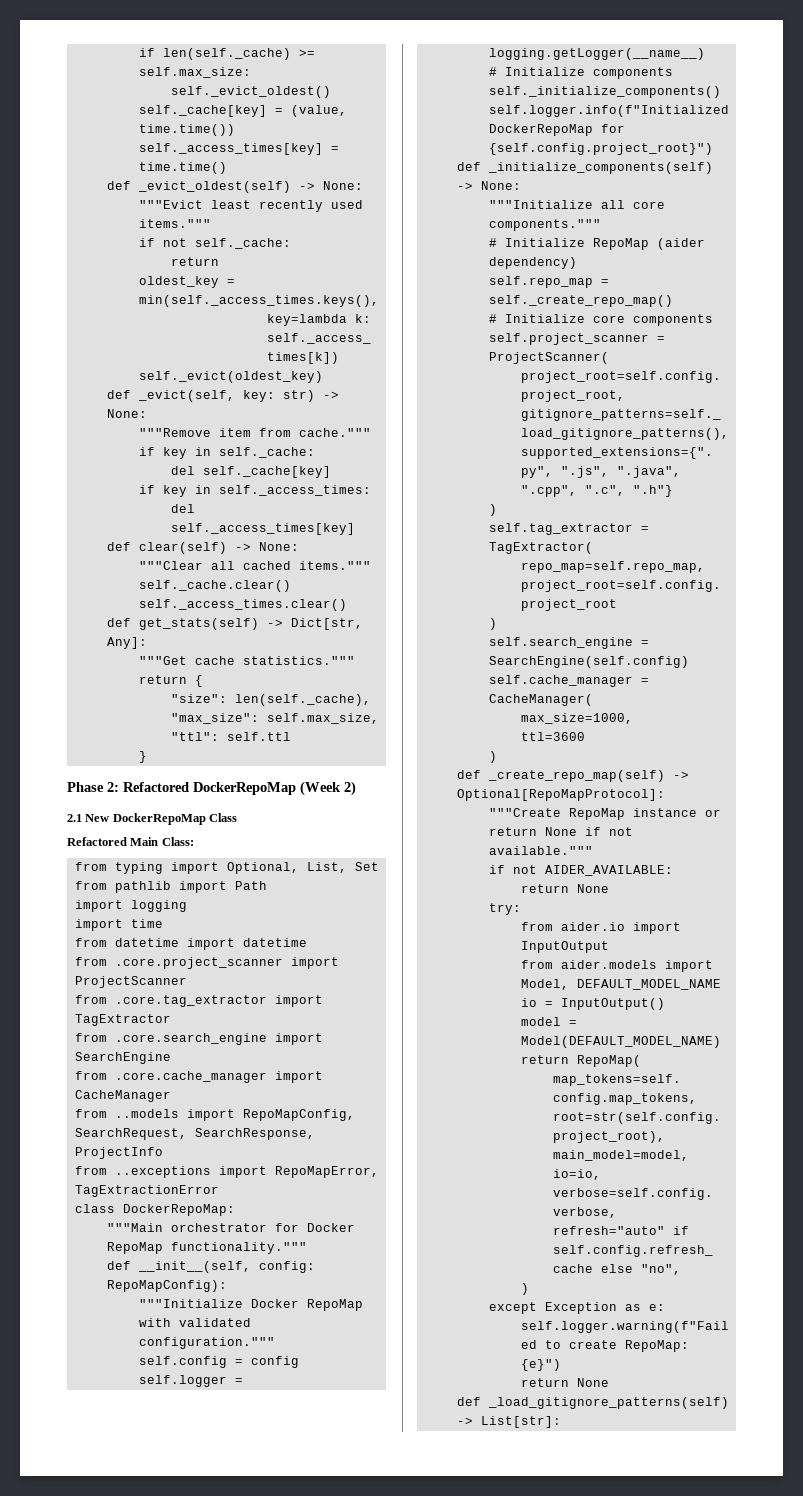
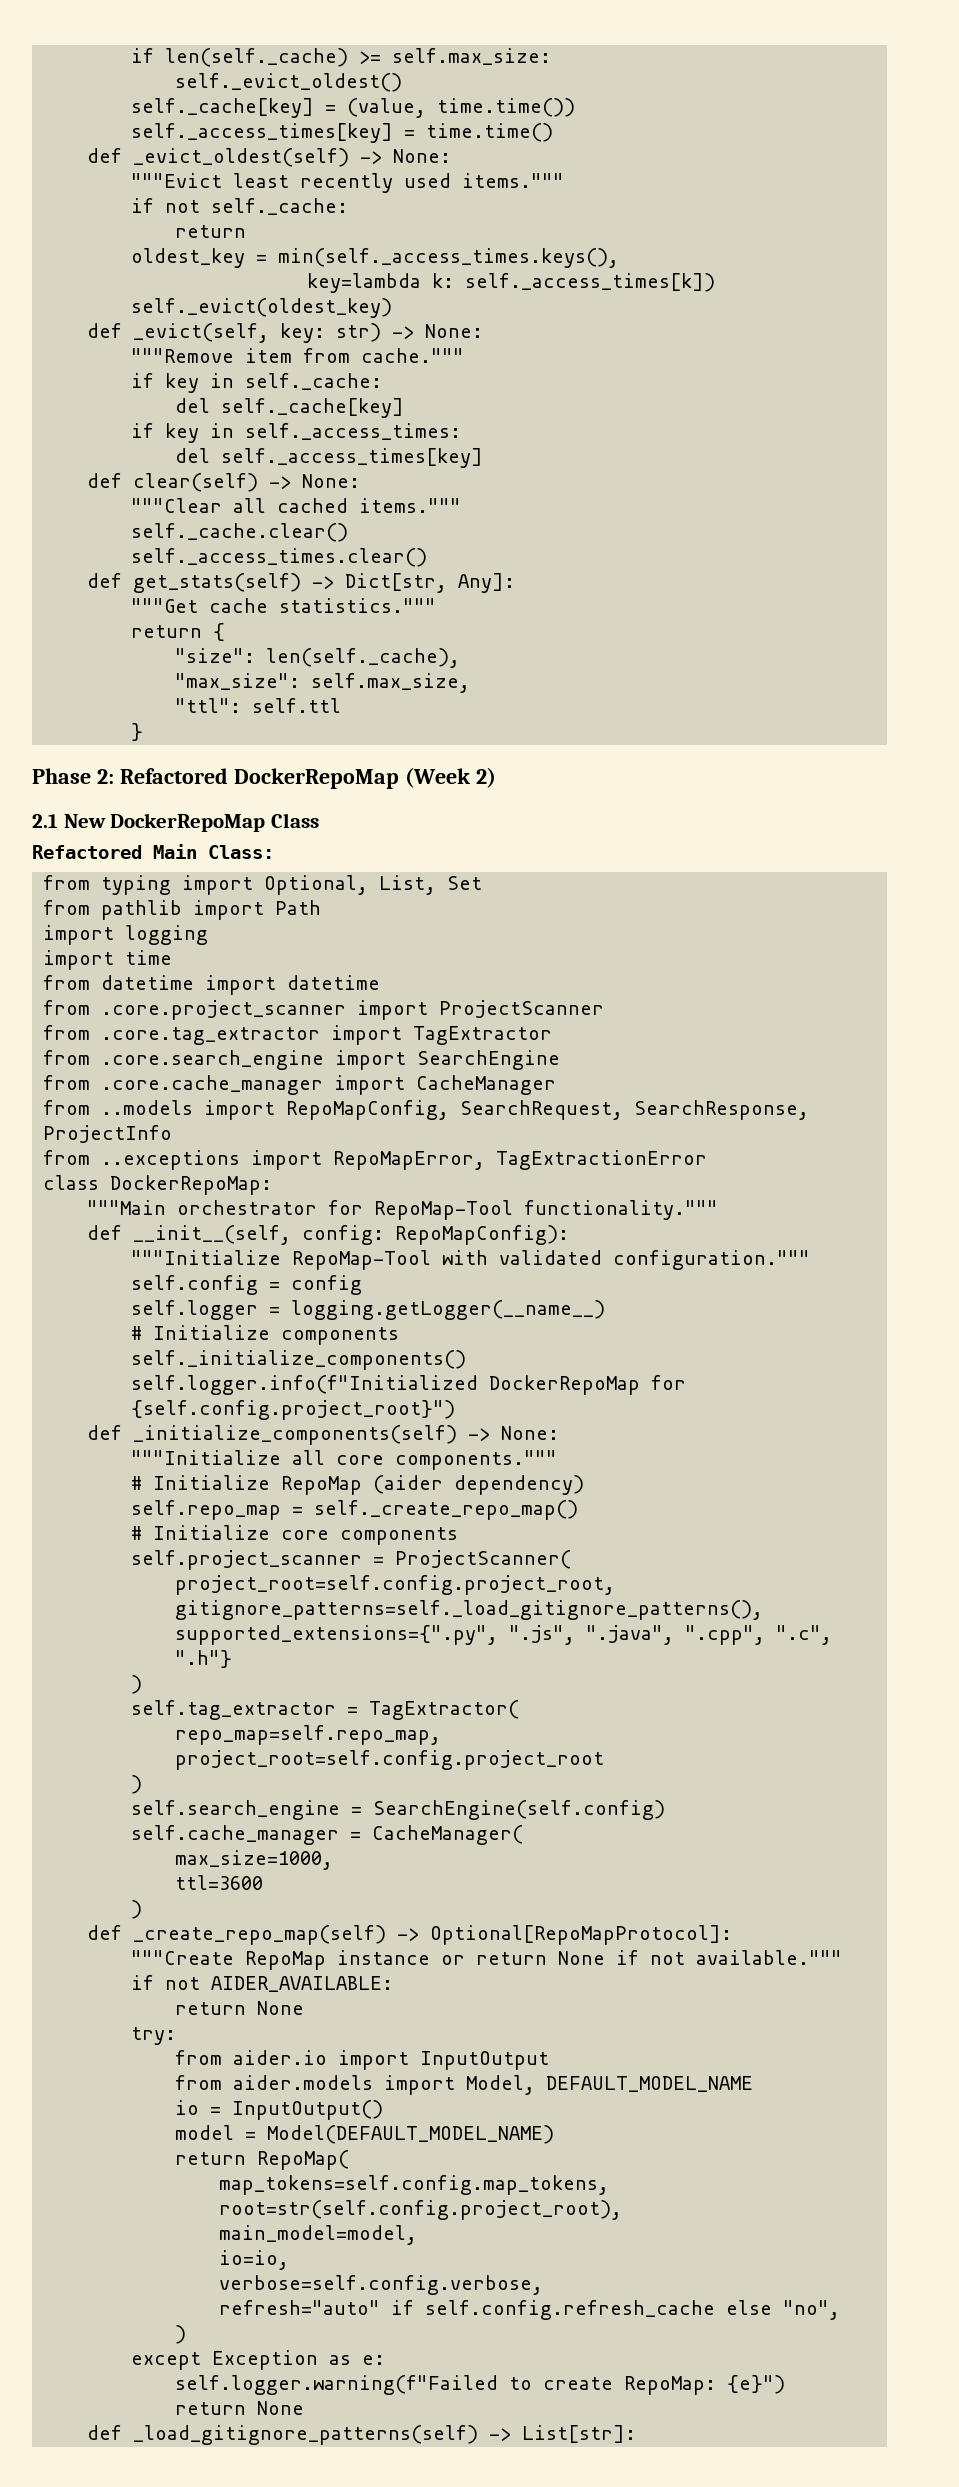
- """Main orchestrator for Docker RepoMap functionality."""
+ """Main orchestrator for RepoMap-Tool functionality."""
- """Initialize Docker RepoMap with validated configuration."""
+ """Initialize RepoMap-Tool with validated configuration."""

